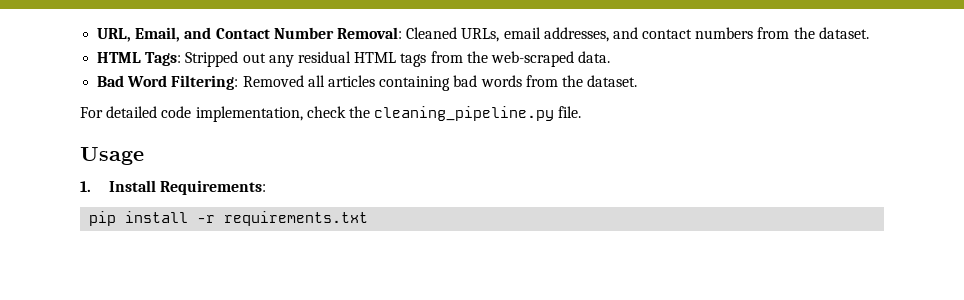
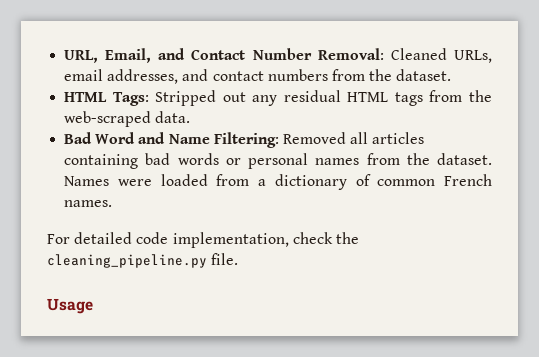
- Bad Word Filtering: Removed all articles containing bad words from the dataset.
+ Bad Word and Name Filtering: Removed all articles containing bad words or personal names from the dataset. Names were loaded from a dictionary of common French names.
- 1. Install Requirements:
- pip install -r requirements.txt

